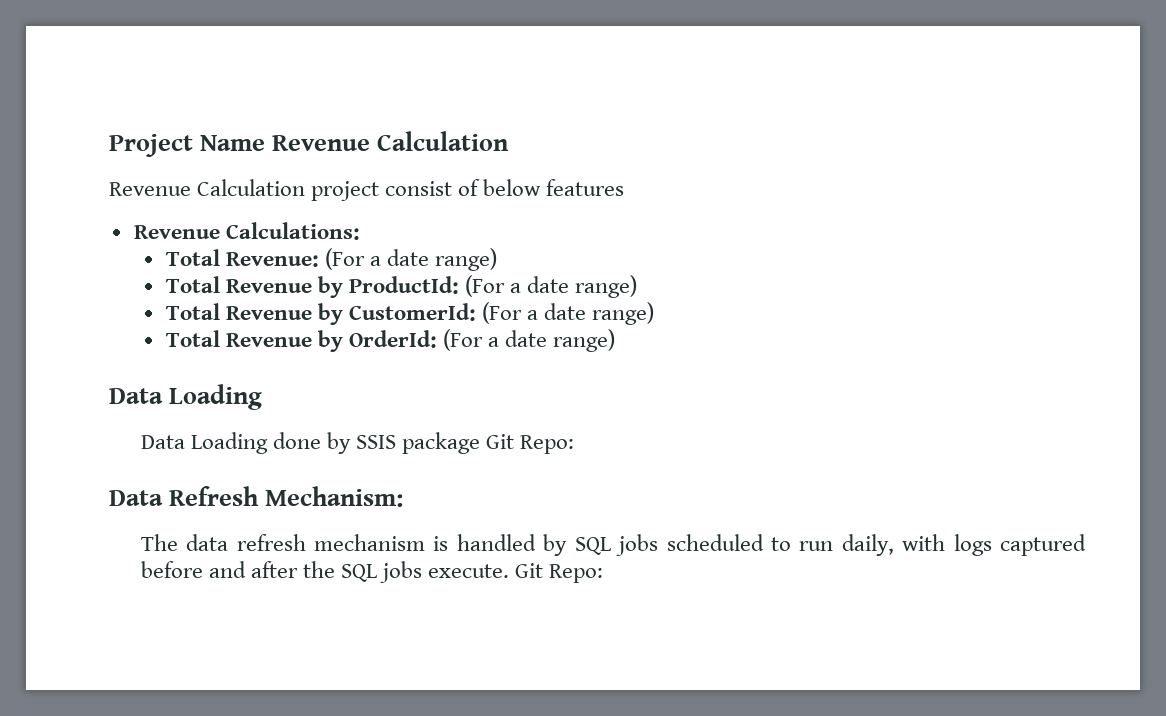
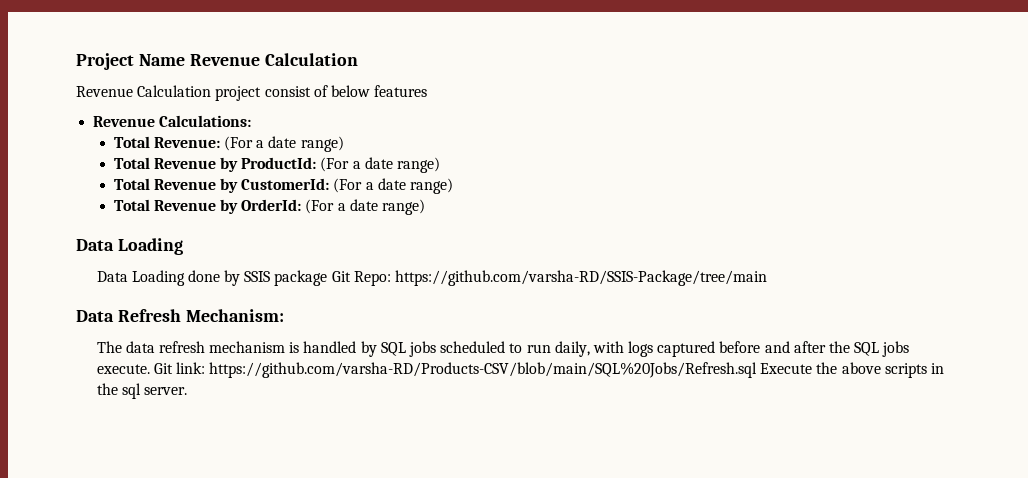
- Data Loading done by SSIS package Git Repo:
+ Data Loading done by SSIS package Git Repo: https://github.com/varsha-RD/SSIS-Package/tree/main
- The data refresh mechanism is handled by SQL jobs scheduled to run daily, with logs captured before and after the SQL jobs execute. Git Repo:
+ The data refresh mechanism is handled by SQL jobs scheduled to run daily, with logs captured before and after the SQL jobs execute. Git link: https://github.com/varsha-RD/Products-CSV/blob/main/SQL%20Jobs/Refresh.sql Execute the above scripts in the sql server.

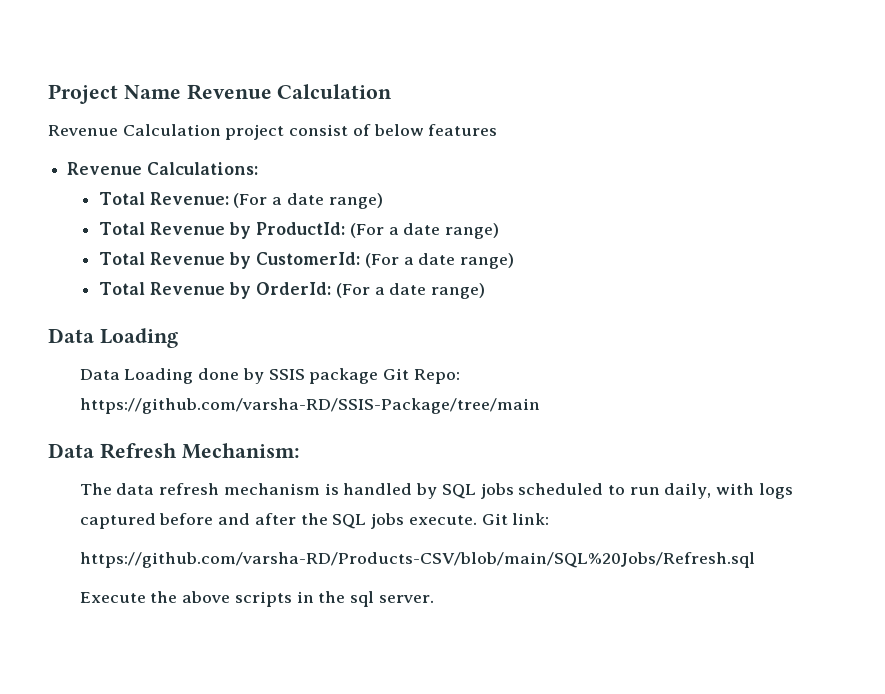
- Git link: https://github.com/varsha-RD/Products-CSV/blob/main/SQL%20Jobs/Refresh.sql Execute the above scripts in the sql server.
+ Git link:
+ https://github.com/varsha-RD/Products-CSV/blob/main/SQL%20Jobs/Refresh.sql
+ Execute the above scripts in the sql server.

